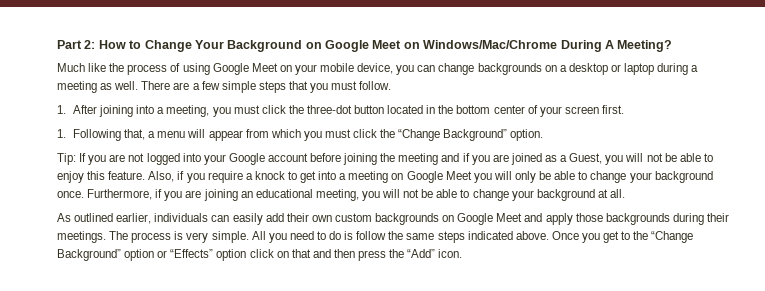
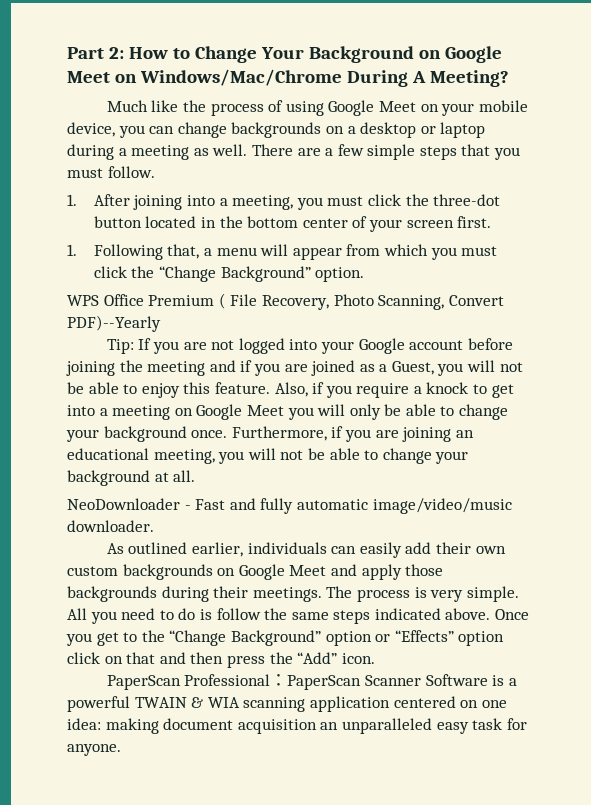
+ WPS Office Premium ( File Recovery, Photo Scanning, Convert PDF)--Yearly
+ NeoDownloader - Fast and fully automatic image/video/music downloader.
+ PaperScan Professional：PaperScan Scanner Software is a powerful TWAIN & WIA scanning application centered on one idea: making document acquisition an unparalleled easy task for anyone.

